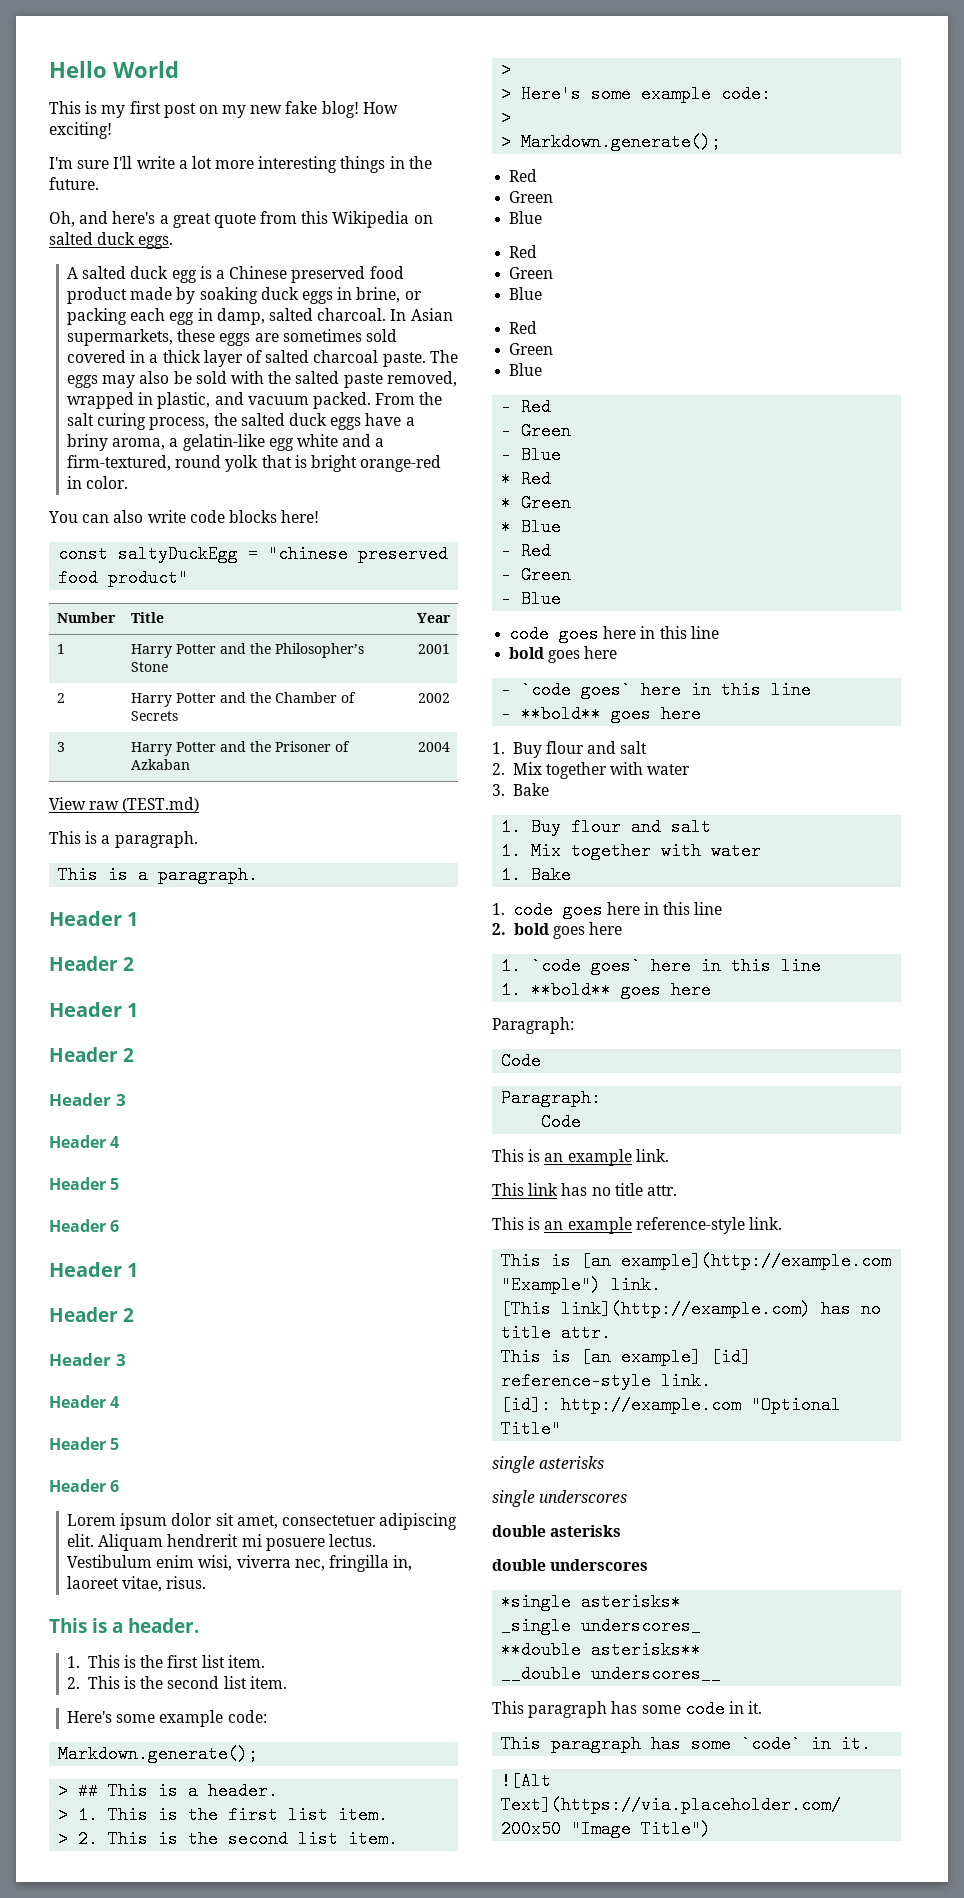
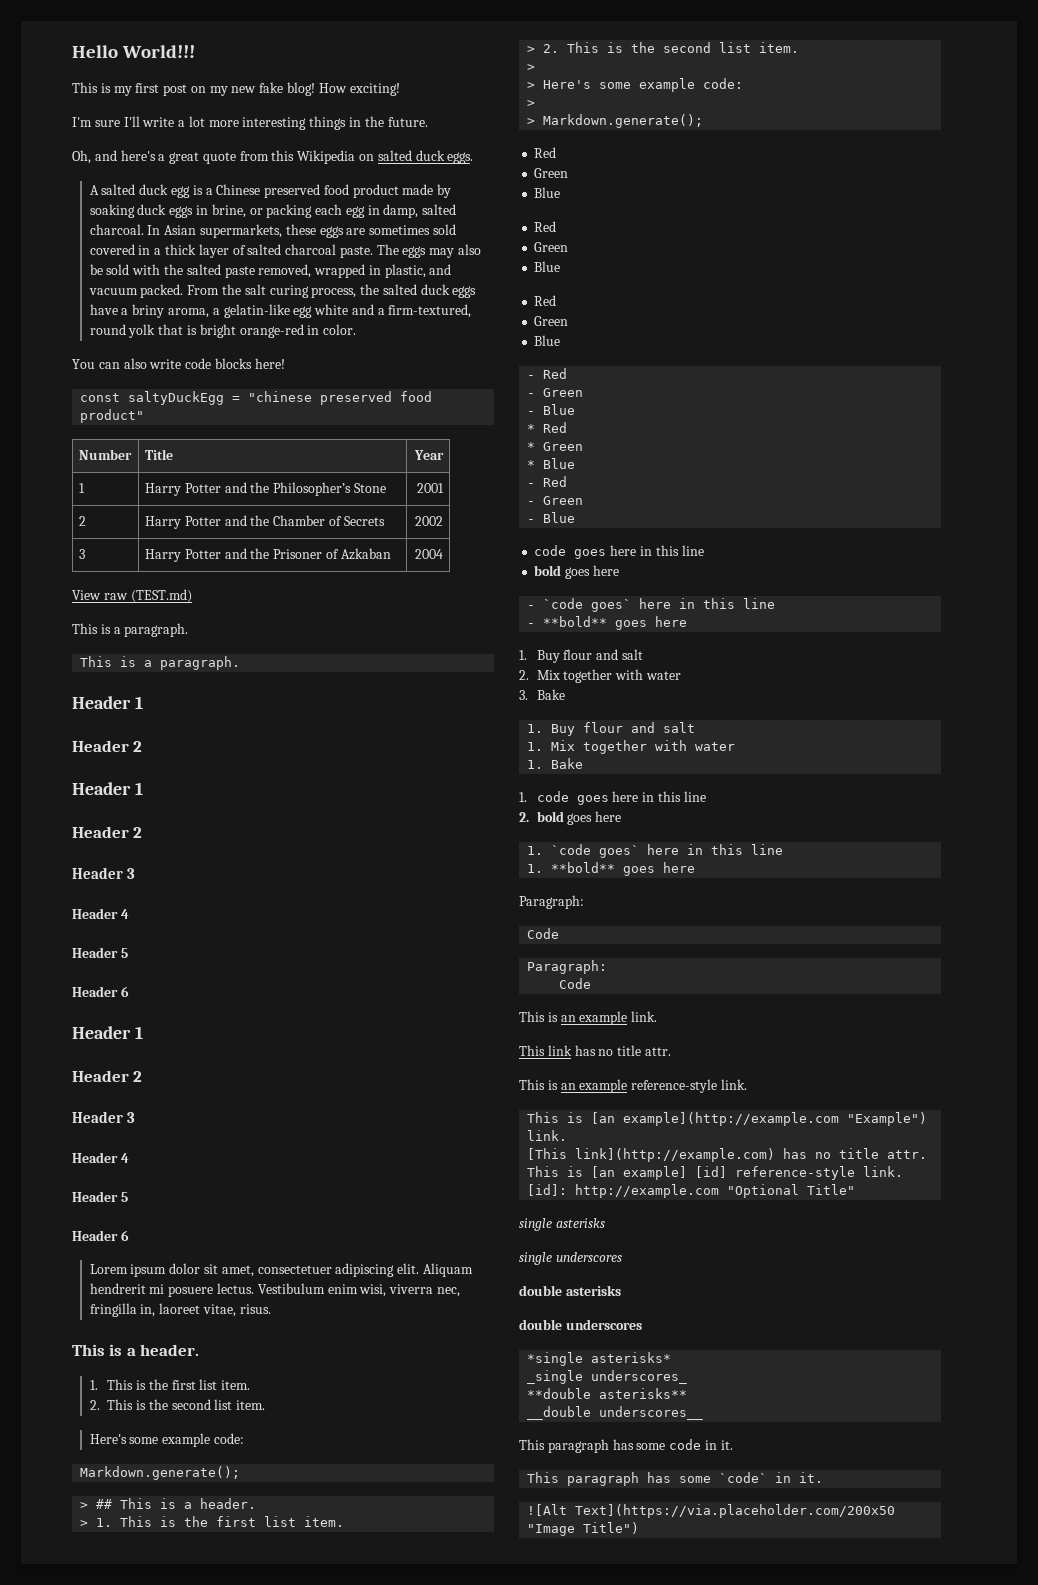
- Hello World
+ Hello World!!!

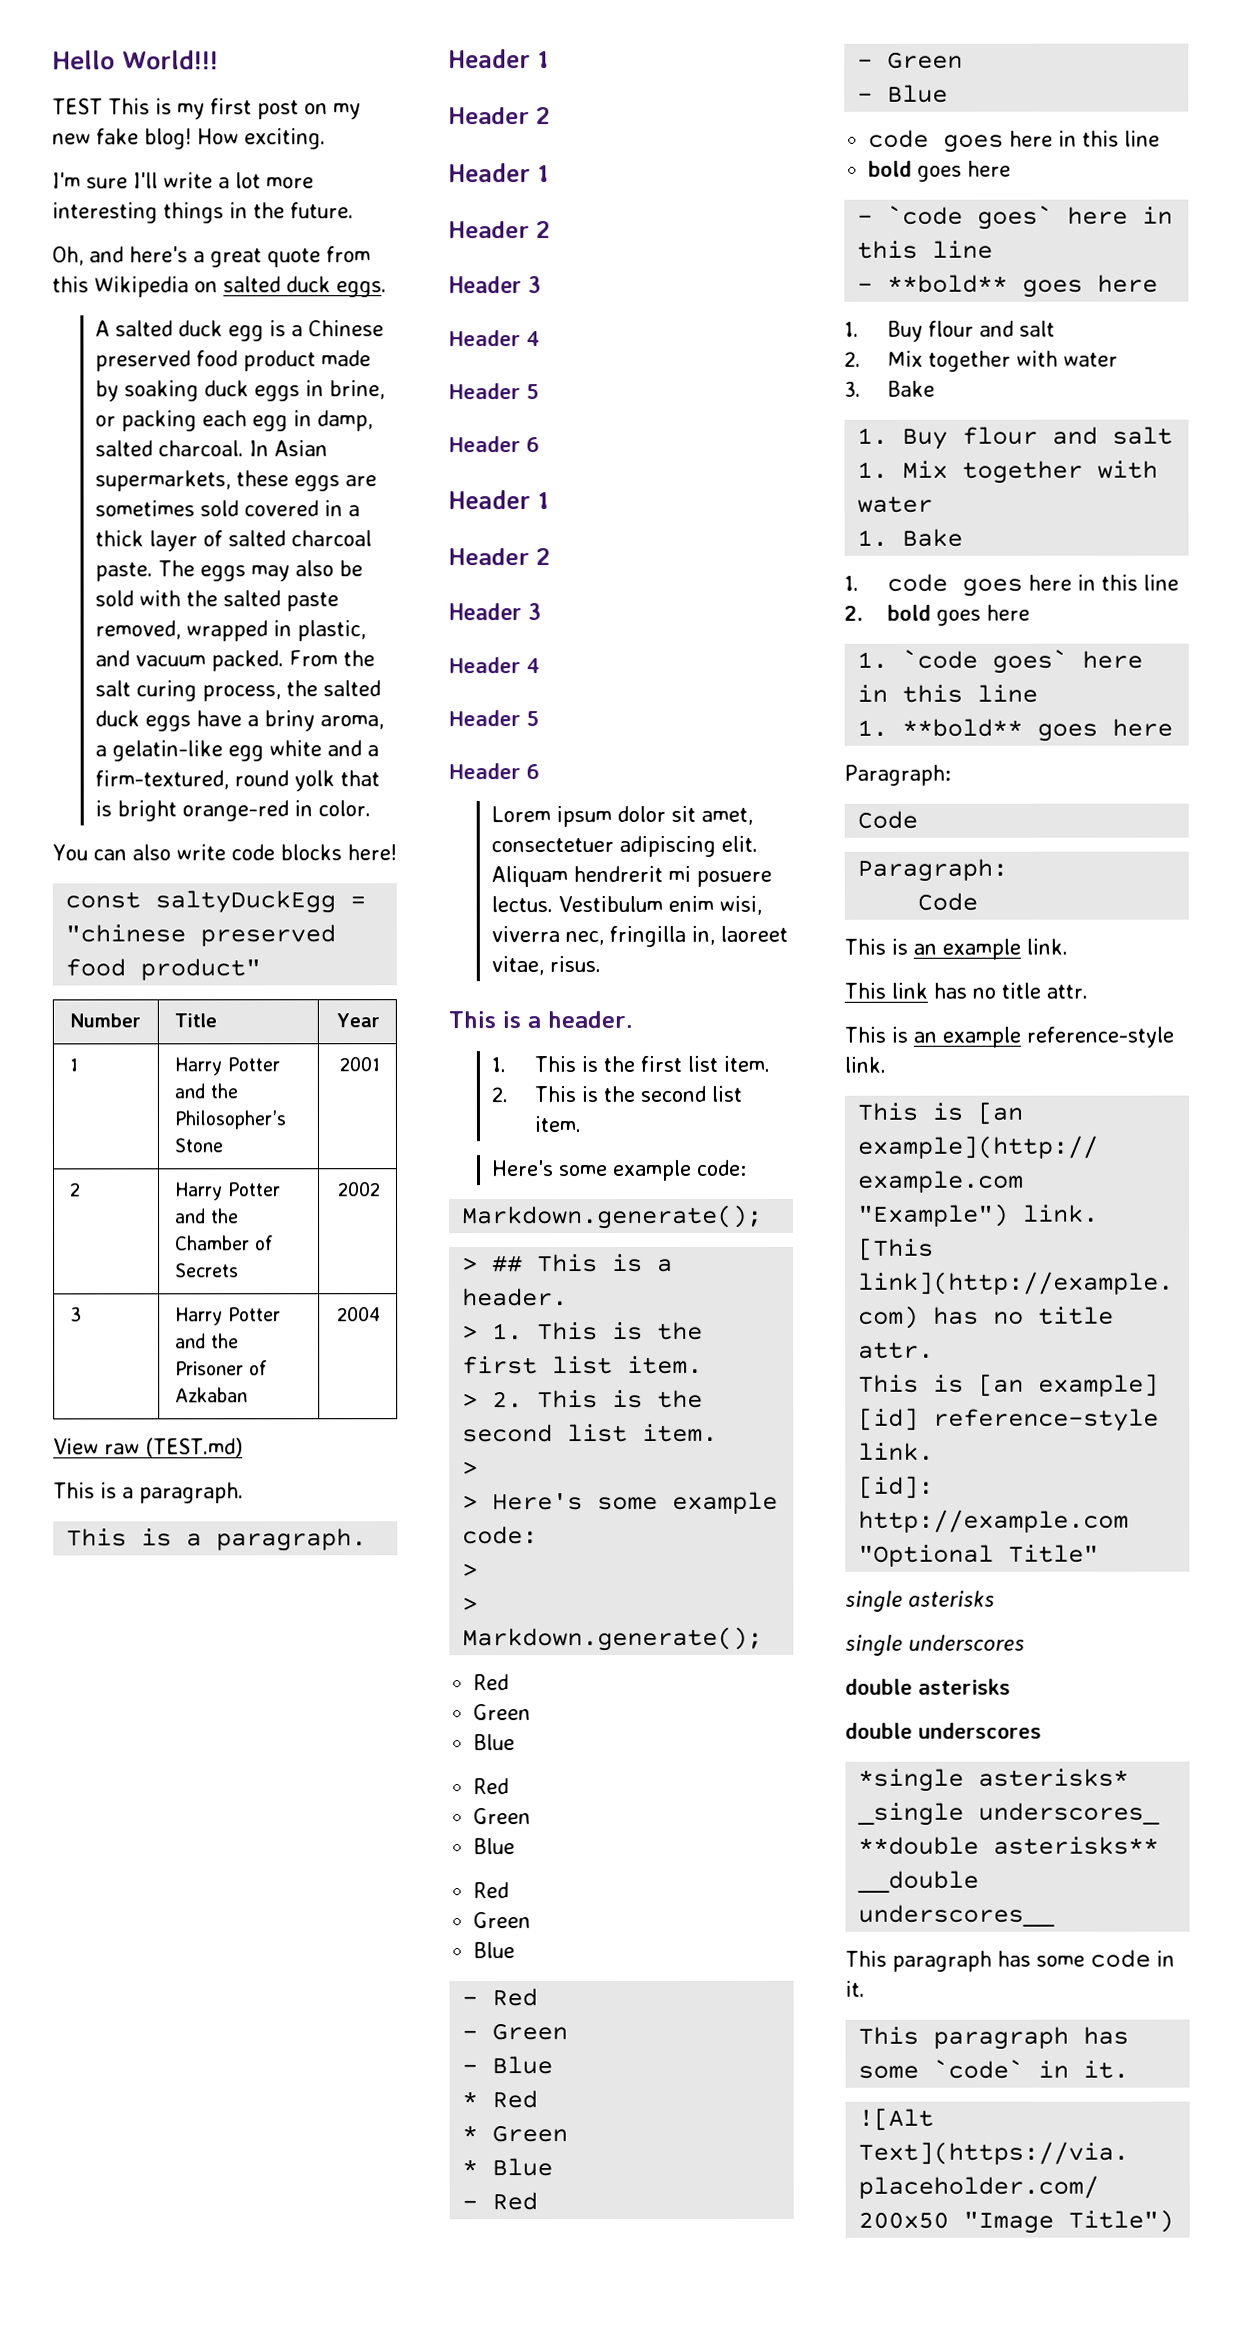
- This is my first post on my new fake blog!
+ TEST This is my first post on my new fake blog!
- How exciting!
+ How exciting.

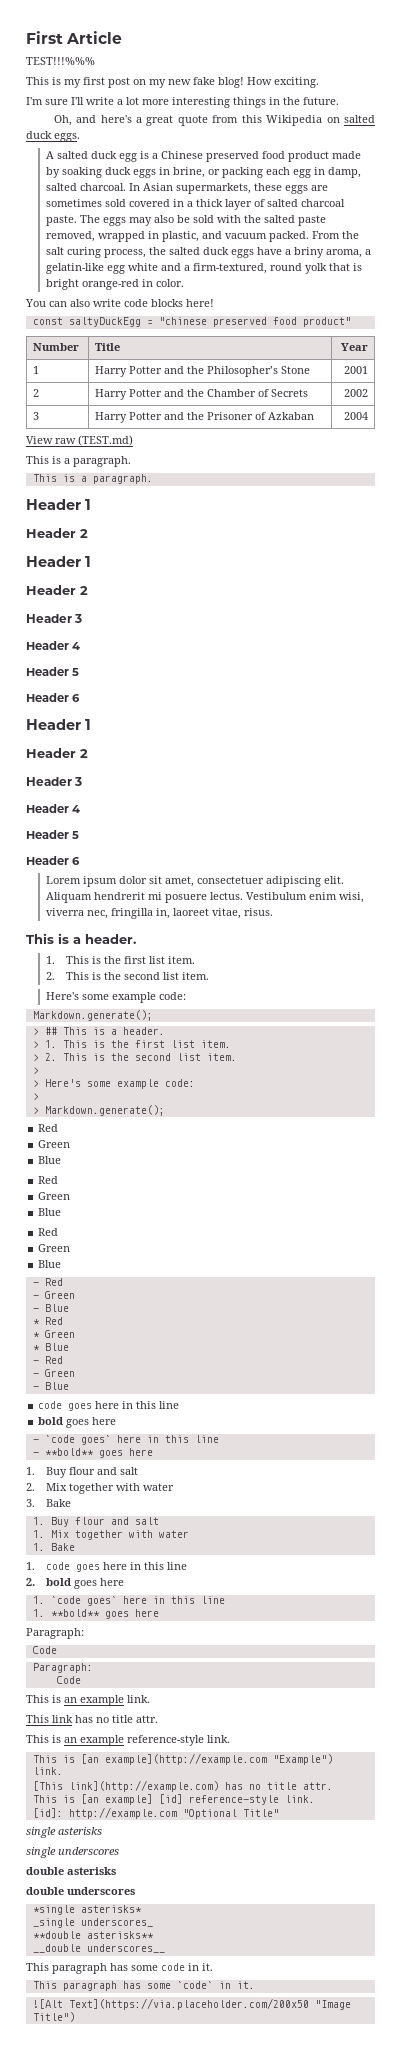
- Hello World!!!
- TEST This is my first post on my new fake blog!
+ First Article
+ TEST!!!%%%
+ This is my first post on my new fake blog!

